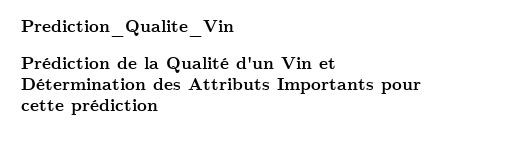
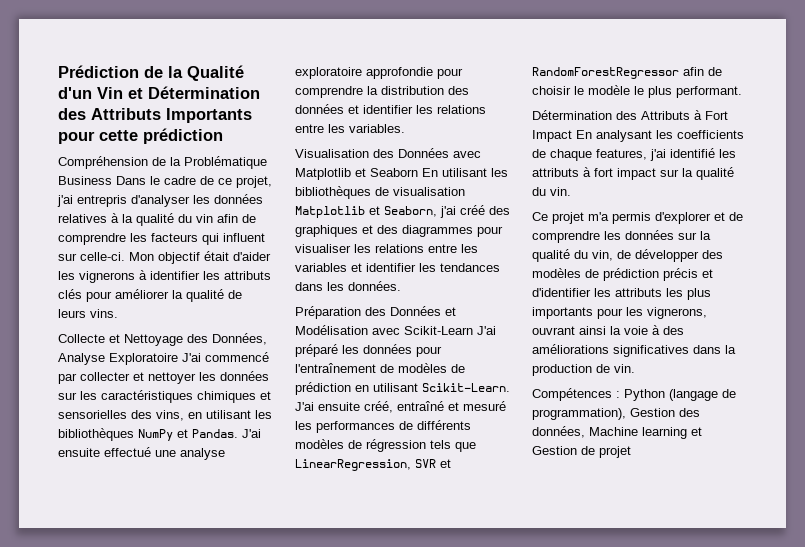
- Prediction_Qualite_Vin
+ Compréhension de la Problématique Business Dans le cadre de ce projet, j'ai entrepris d'analyser les données relatives à la qualité du vin afin de comprendre les facteurs qui influent sur celle-ci. Mon objectif était d'aider les vignerons à identifier les attributs clés pour améliorer la qualité de leurs vins.
+ Collecte et Nettoyage des Données, Analyse Exploratoire J'ai commencé par collecter et nettoyer les données sur les caractéristiques chimiques et sensorielles des vins, en utilisant les bibliothèques NumPy et Pandas. J'ai ensuite effectué une analyse exploratoire approfondie pour comprendre la distribution des données et identifier les relations entre les variables.
+ Visualisation des Données avec Matplotlib et Seaborn En utilisant les bibliothèques de visualisation Matplotlib et Seaborn, j'ai créé des graphiques et des diagrammes pour visualiser les relations entre les variables et identifier les tendances dans les données.
+ Préparation des Données et Modélisation avec Scikit-Learn J'ai préparé les données pour l'entraînement de modèles de prédiction en utilisant Scikit-Learn. J'ai ensuite créé, entraîné et mesuré les performances de différents modèles de régression tels que LinearRegression, SVR et RandomForestRegressor afin de choisir le modèle le plus performant.
+ Détermination des Attributs à Fort Impact En analysant les coefficients de chaque features, j'ai identifié les attributs à fort impact sur la qualité du vin.
+ Ce projet m'a permis d'explorer et de comprendre les données sur la qualité du vin, de développer des modèles de prédiction précis et d'identifier les attributs les plus importants pour les vignerons, ouvrant ainsi la voie à des améliorations significatives dans la production de vin.
+ Compétences : Python (langage de programmation), Gestion des données, Machine learning et Gestion de projet

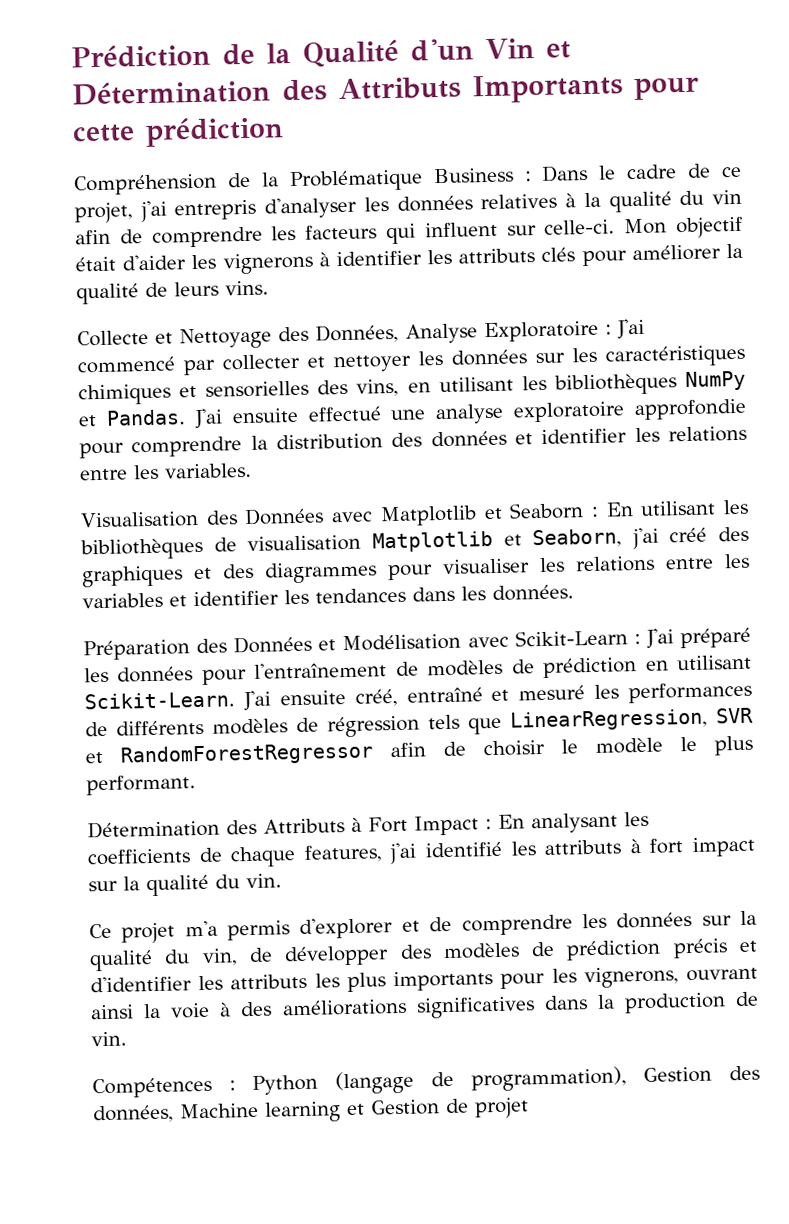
- Compréhension de la Problématique Business Dans le cadre de ce projet, j'ai entrepris d'analyser les données relatives à la qualité du vin afin de comprendre les facteurs qui influent sur celle-ci.
+ Compréhension de la Problématique Business : Dans le cadre de ce projet, j'ai entrepris d'analyser les données relatives à la qualité du vin afin de comprendre les facteurs qui influent sur celle-ci.
- Collecte et Nettoyage des Données, Analyse Exploratoire J'ai commencé par collecter et nettoyer les données sur les caractéristiques chimiques et sensorielles des vins, en utilisant les bibliothèques NumPy et Pandas.
+ Collecte et Nettoyage des Données, Analyse Exploratoire : J'ai commencé par collecter et nettoyer les données sur les caractéristiques chimiques et sensorielles des vins, en utilisant les bibliothèques NumPy et Pandas.
- Visualisation des Données avec Matplotlib et Seaborn En utilisant les bibliothèques de visualisation Matplotlib et Seaborn, j'ai créé des graphiques et des diagrammes pour visualiser les relations entre les variables et identifier les tendances dans les données.
+ Visualisation des Données avec Matplotlib et Seaborn : En utilisant les bibliothèques de visualisation Matplotlib et Seaborn, j'ai créé des graphiques et des diagrammes pour visualiser les relations entre les variables et identifier les tendances dans les données.
- Préparation des Données et Modélisation avec Scikit-Learn J'ai préparé les données pour l'entraînement de modèles de prédiction en utilisant Scikit-Learn.
+ Préparation des Données et Modélisation avec Scikit-Learn : J'ai préparé les données pour l'entraînement de modèles de prédiction en utilisant Scikit-Learn.
- Détermination des Attributs à Fort Impact En analysant les coefficients de chaque features, j'ai identifié les attributs à fort impact sur la qualité du vin.
+ Détermination des Attributs à Fort Impact : En analysant les coefficients de chaque features, j'ai identifié les attributs à fort impact sur la qualité du vin.

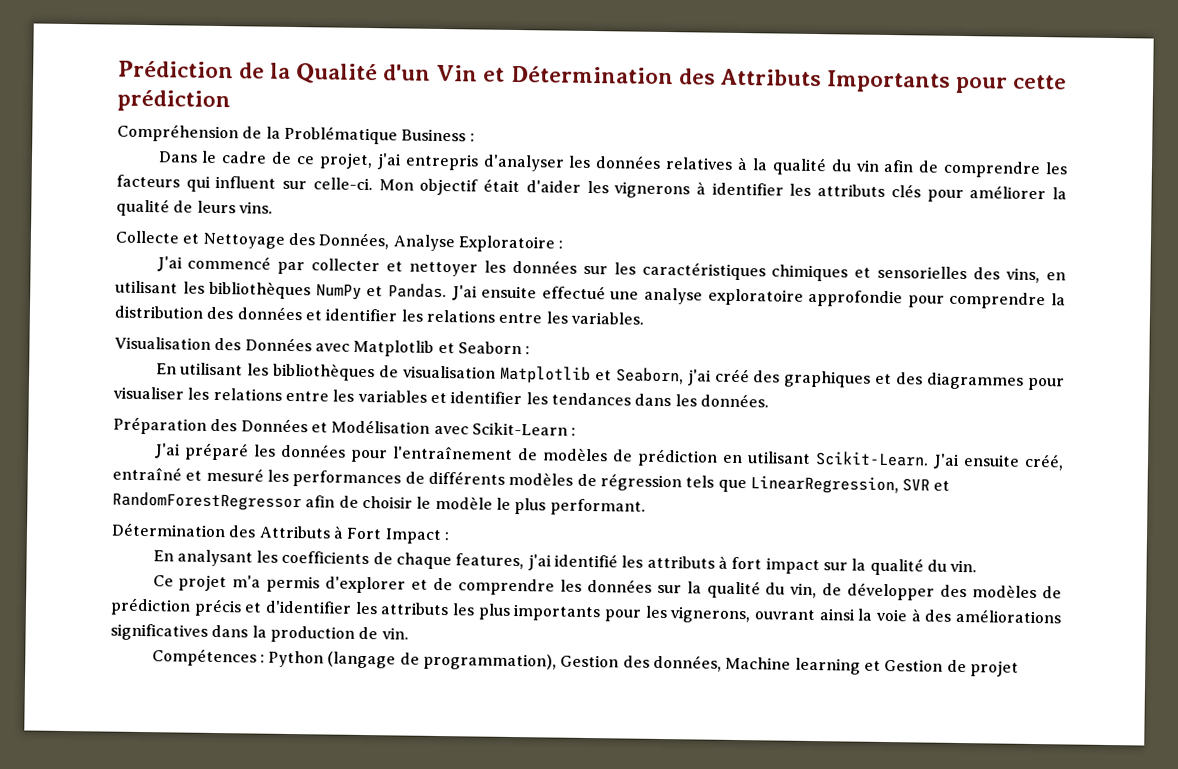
- Compréhension de la Problématique Business : Dans le cadre de ce projet, j'ai entrepris d'analyser les données relatives à la qualité du vin afin de comprendre les facteurs qui influent sur celle-ci.
+ Compréhension de la Problématique Business :
+ Dans le cadre de ce projet, j'ai entrepris d'analyser les données relatives à la qualité du vin afin de comprendre les facteurs qui influent sur celle-ci.
- Collecte et Nettoyage des Données, Analyse Exploratoire : J'ai commencé par collecter et nettoyer les données sur les caractéristiques chimiques et sensorielles des vins, en utilisant les bibliothèques NumPy et Pandas.
+ Collecte et Nettoyage des Données, Analyse Exploratoire :
+ J'ai commencé par collecter et nettoyer les données sur les caractéristiques chimiques et sensorielles des vins, en utilisant les bibliothèques NumPy et Pandas.
- Visualisation des Données avec Matplotlib et Seaborn : En utilisant les bibliothèques de visualisation Matplotlib et Seaborn, j'ai créé des graphiques et des diagrammes pour visualiser les relations entre les variables et identifier les tendances dans les données.
+ Visualisation des Données avec Matplotlib et Seaborn :
+ En utilisant les bibliothèques de visualisation Matplotlib et Seaborn, j'ai créé des graphiques et des diagrammes pour visualiser les relations entre les variables et identifier les tendances dans les données.
- Préparation des Données et Modélisation avec Scikit-Learn : J'ai préparé les données pour l'entraînement de modèles de prédiction en utilisant Scikit-Learn.
+ Préparation des Données et Modélisation avec Scikit-Learn :
+ J'ai préparé les données pour l'entraînement de modèles de prédiction en utilisant Scikit-Learn.
- Détermination des Attributs à Fort Impact : En analysant les coefficients de chaque features, j'ai identifié les attributs à fort impact sur la qualité du vin.
+ Détermination des Attributs à Fort Impact :
+ En analysant les coefficients de chaque features, j'ai identifié les attributs à fort impact sur la qualité du vin.

